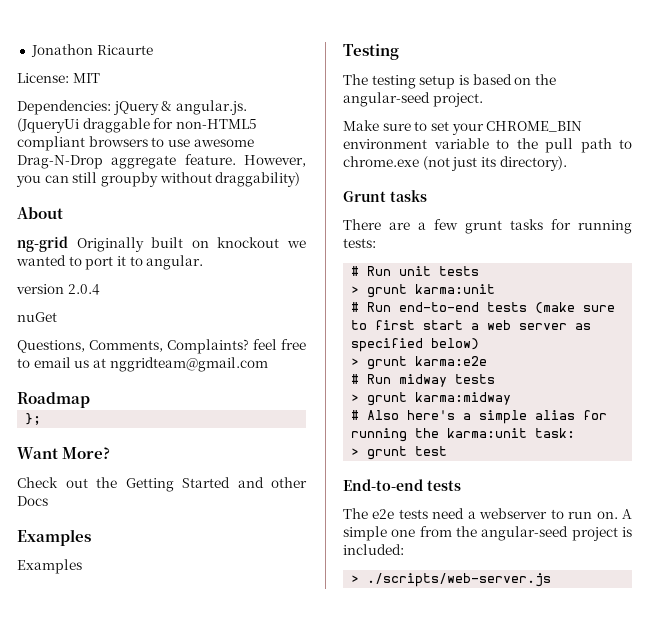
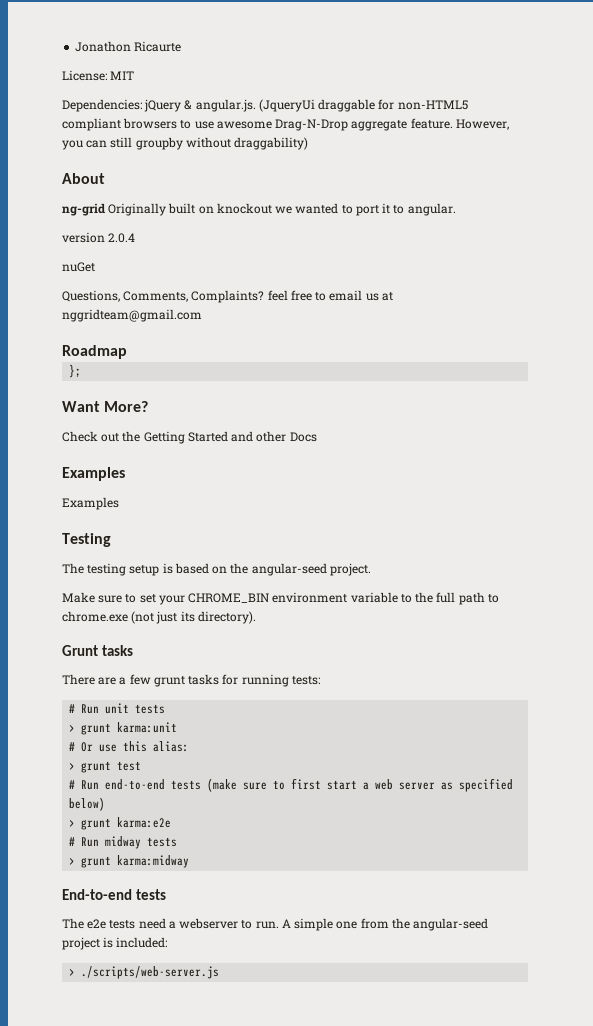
- Make sure to set your CHROME_BIN environment variable to the pull path to chrome.exe (not just its directory).
+ Make sure to set your CHROME_BIN environment variable to the full path to chrome.exe (not just its directory).
+ # Or use this alias:
+ > grunt test
- # Also here's a simple alias for running the karma:unit task:
- > grunt test
- The e2e tests need a webserver to run on.
+ The e2e tests need a webserver to run.

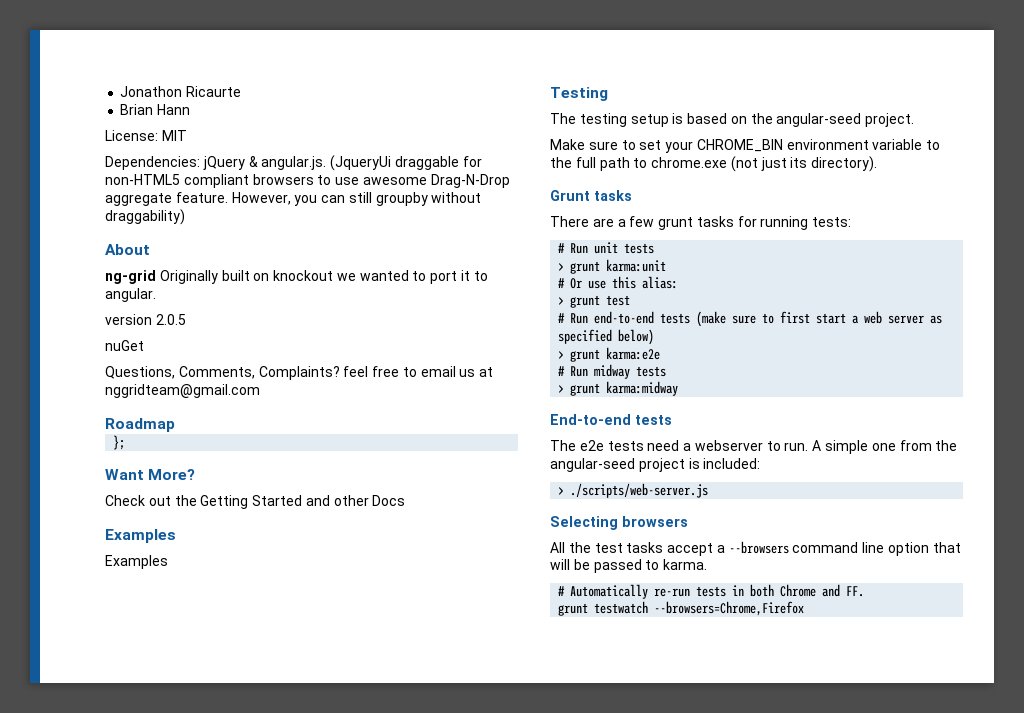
+ Brian Hann
- version 2.0.4
+ version 2.0.5
+ Selecting browsers
+ All the test tasks accept a --browsers command line option that will be passed to karma.
+ # Automatically re-run tests in both Chrome and FF.
+ grunt testwatch --browsers=Chrome,Firefox

